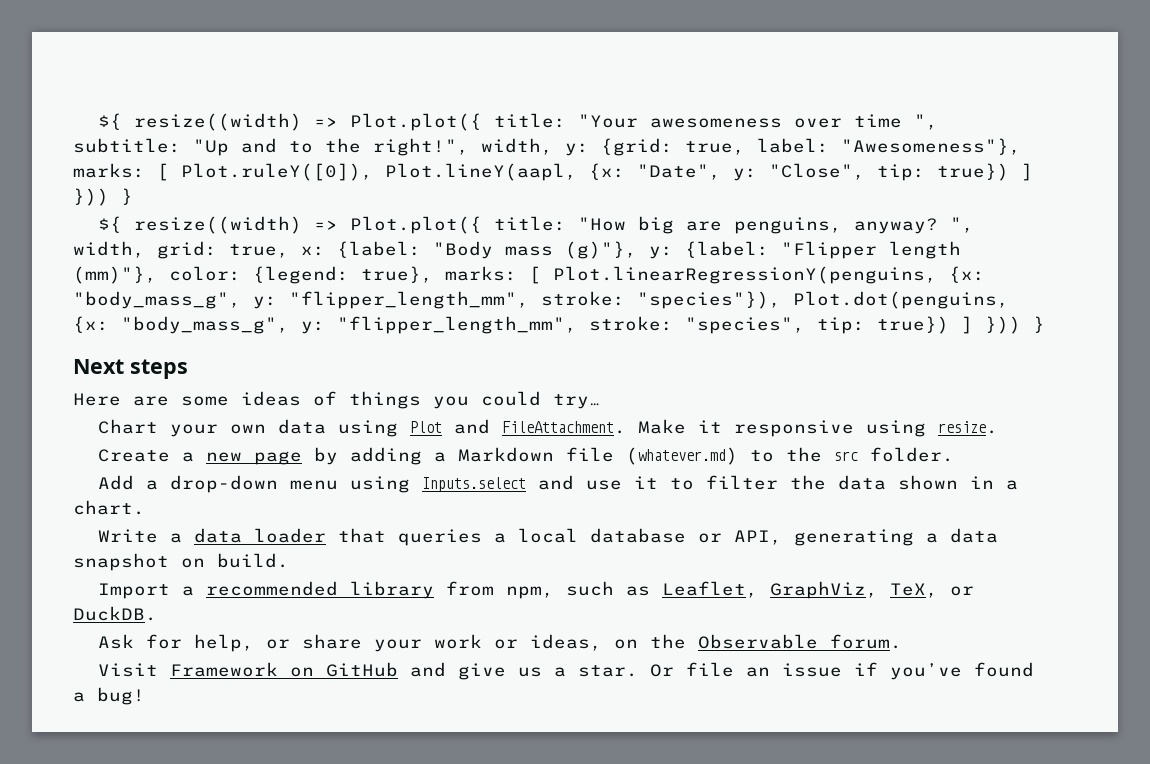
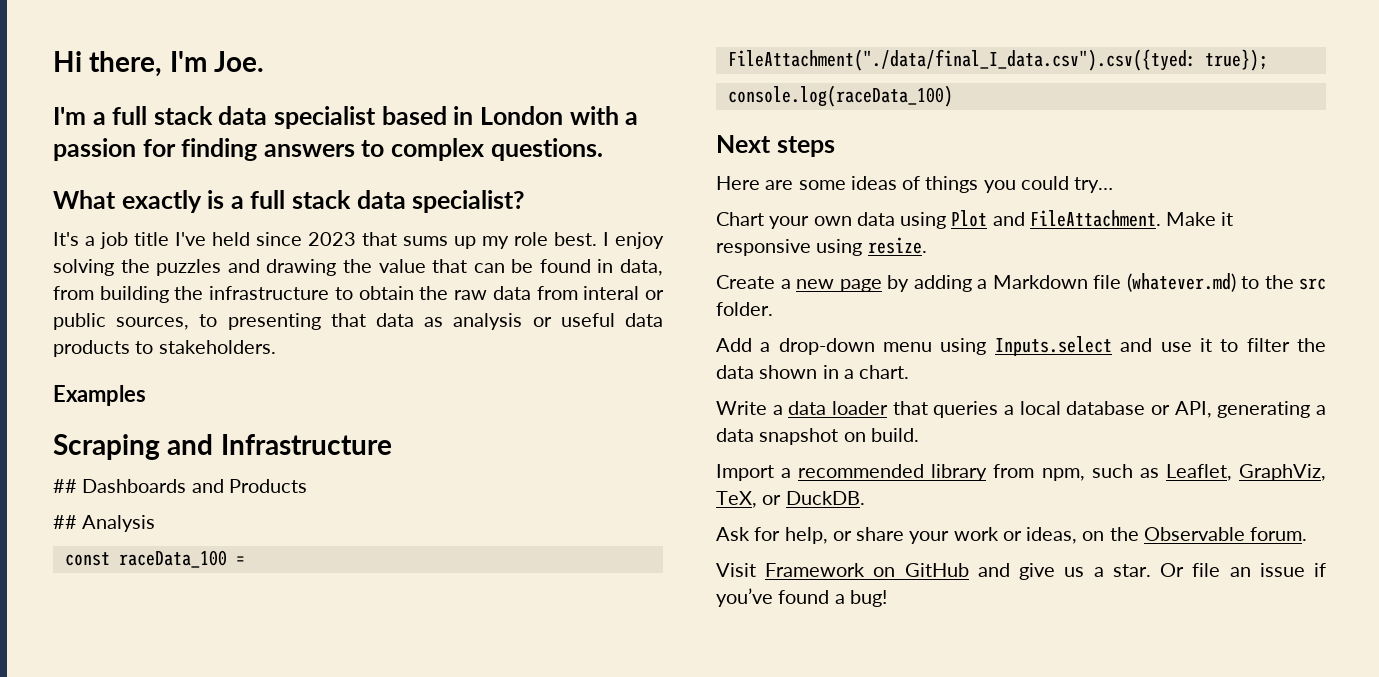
- ${ resize((width) => Plot.plot({ title: "Your awesomeness over time ", subtitle: "Up and to the right!", width, y: {grid: true, label: "Awesomeness"}, marks: [ Plot.ruleY([0]), Plot.lineY(aapl, {x: "Date", y: "Close", tip: true}) ] })) }
- ${ resize((width) => Plot.plot({ title: "How big are penguins, anyway? ", width, grid: true, x: {label: "Body mass (g)"}, y: {label: "Flipper length (mm)"}, color: {legend: true}, marks: [ Plot.linearRegressionY(penguins, {x: "body_mass_g", y: "flipper_length_mm", stroke: "species"}), Plot.dot(penguins, {x: "body_mass_g", y: "flipper_length_mm", stroke: "species", tip: true}) ] })) }
+ Hi there, I'm Joe.
+ I'm a full stack data specialist based in London with a passion for finding answers to complex questions.
+ What exactly is a full stack data specialist?
+ It's a job title I've held since 2023 that sums up my role best. I enjoy solving the puzzles and drawing the value that can be found in data, from building the infrastructure to obtain the raw data from interal or public sources, to presenting that data as analysis or useful data products to stakeholders.
+ Examples
+ Scraping and Infrastructure
+ ## Dashboards and Products
+ ## Analysis
+ const raceData_100 = FileAttachment("./data/final_I_data.csv").csv({tyed: true});
+ console.log(raceData_100)

